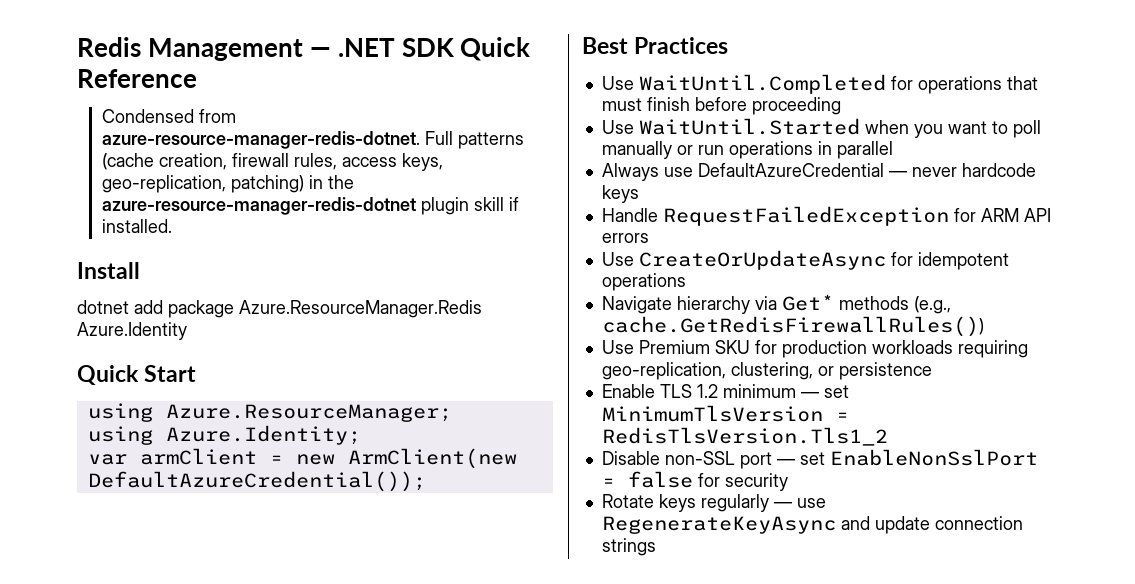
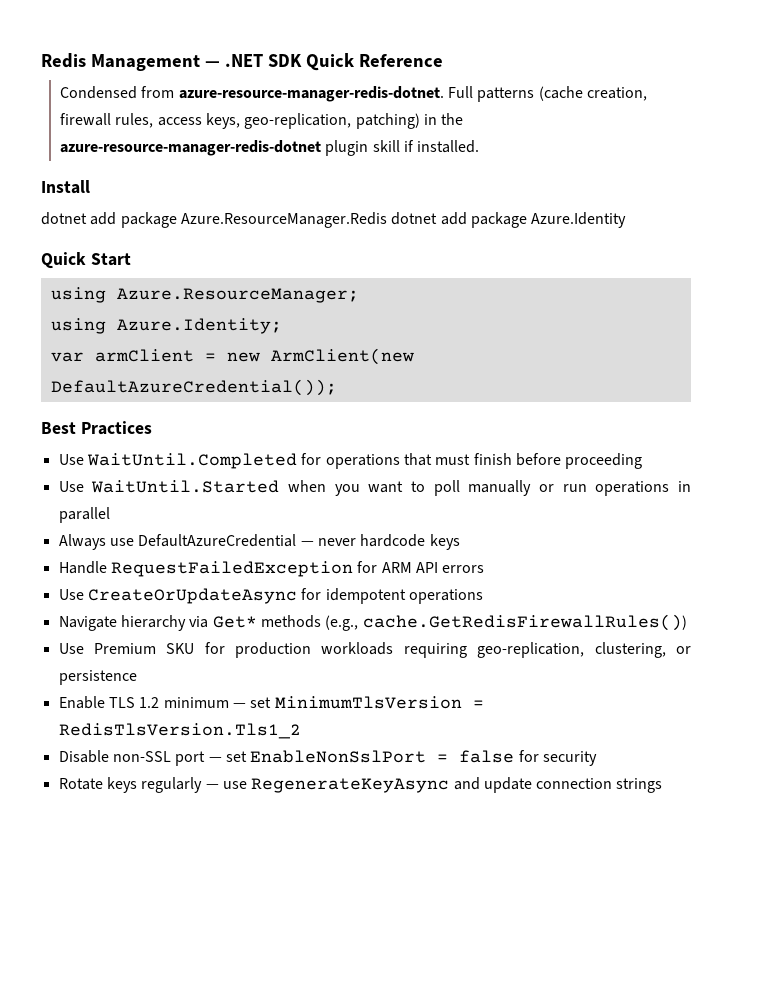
- dotnet add package Azure.ResourceManager.Redis Azure.Identity
+ dotnet add package Azure.ResourceManager.Redis dotnet add package Azure.Identity

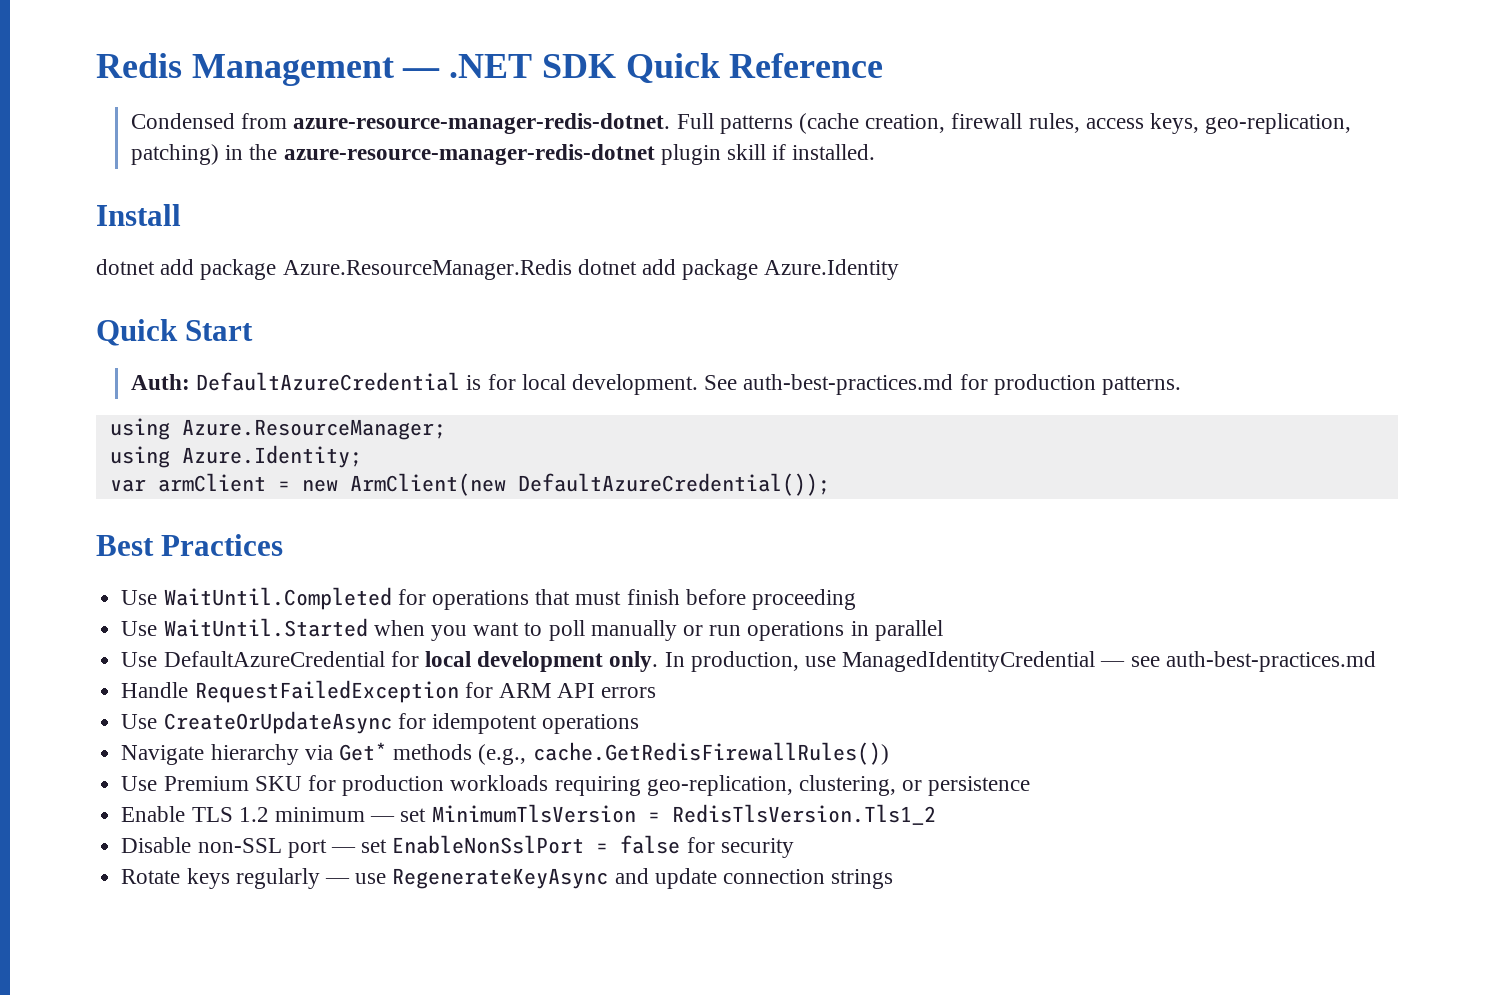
+ Auth: DefaultAzureCredential is for local development. See auth-best-practices.md for production patterns.
- Always use DefaultAzureCredential — never hardcode keys
+ Use DefaultAzureCredential for local development only. In production, use ManagedIdentityCredential — see auth-best-practices.md

